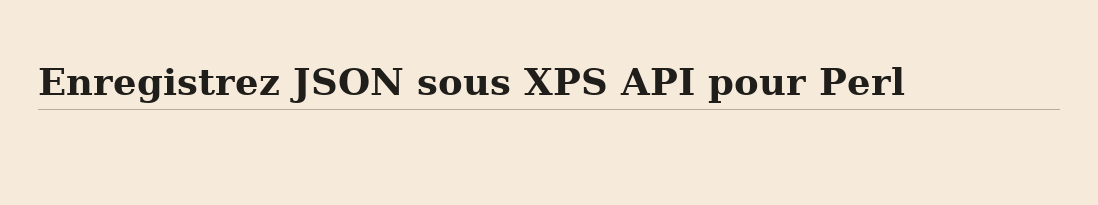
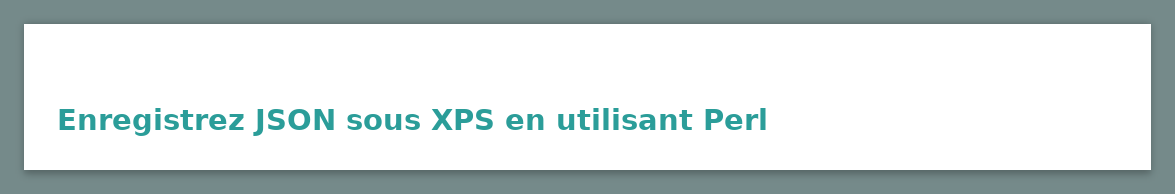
- Enregistrez JSON sous XPS API pour Perl
+ Enregistrez JSON sous XPS en utilisant Perl

